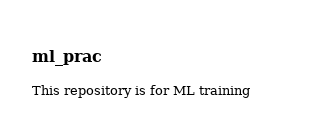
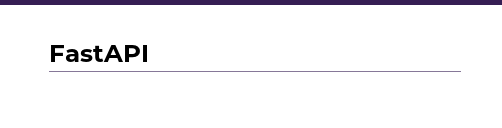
- ml_prac
- This repository is for ML training
+ FastAPI

